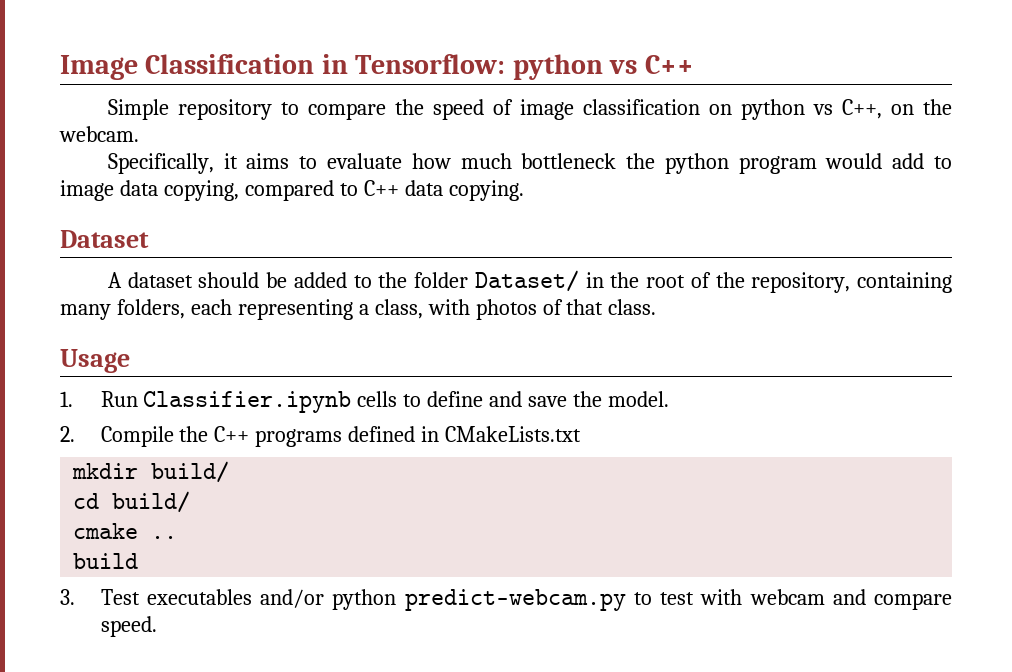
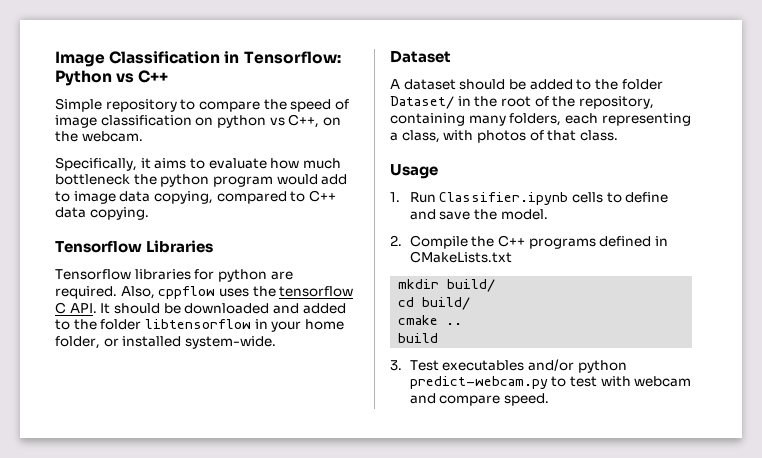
- Image Classification in Tensorflow: python vs C++
+ Image Classification in Tensorflow: Python vs C++
+ Tensorflow Libraries
+ Tensorflow libraries for python are required. Also, cppflow uses the tensorflow C API. It should be downloaded and added to the folder libtensorflow in your home folder, or installed system-wide.

